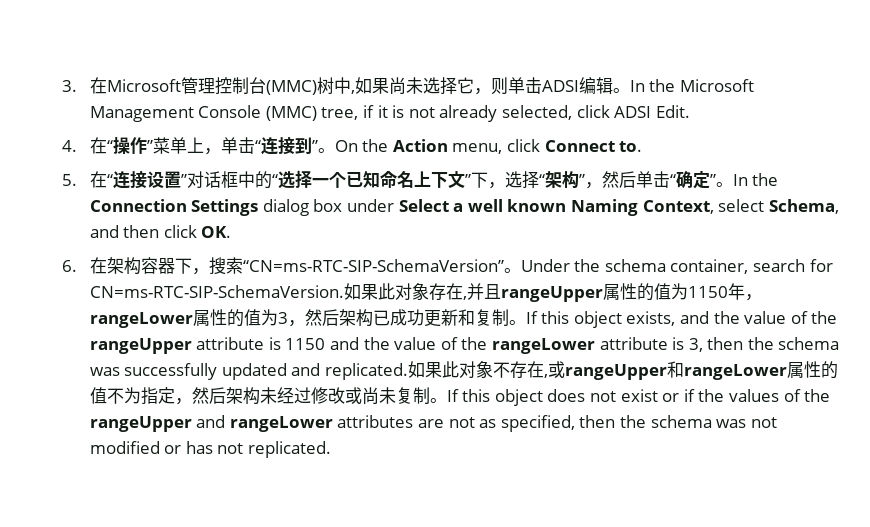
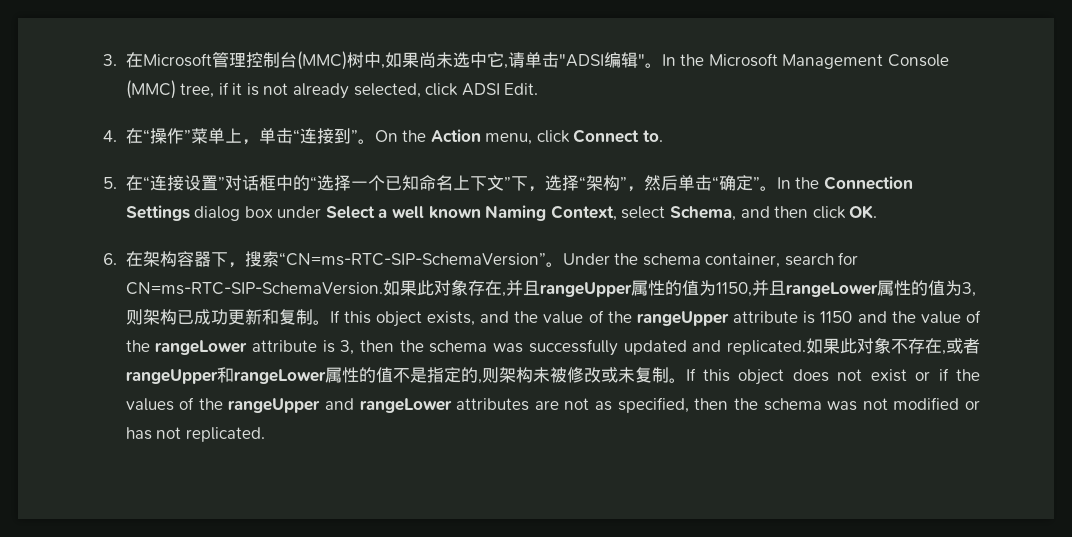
- 3.在Microsoft管理控制台(MMC)树中,如果尚未选择它，则单击ADSI编辑。
+ 3.在Microsoft管理控制台(MMC)树中,如果尚未选中它,请单击"ADSI编辑"。
- 如果此对象存在,并且rangeUpper属性的值为1150年，rangeLower属性的值为3，然后架构已成功更新和复制。
+ 如果此对象存在,并且rangeUpper属性的值为1150,并且rangeLower属性的值为3,则架构已成功更新和复制。
- 如果此对象不存在,或rangeUpper和rangeLower属性的值不为指定，然后架构未经过修改或尚未复制。
+ 如果此对象不存在,或者rangeUpper和rangeLower属性的值不是指定的,则架构未被修改或未复制。

